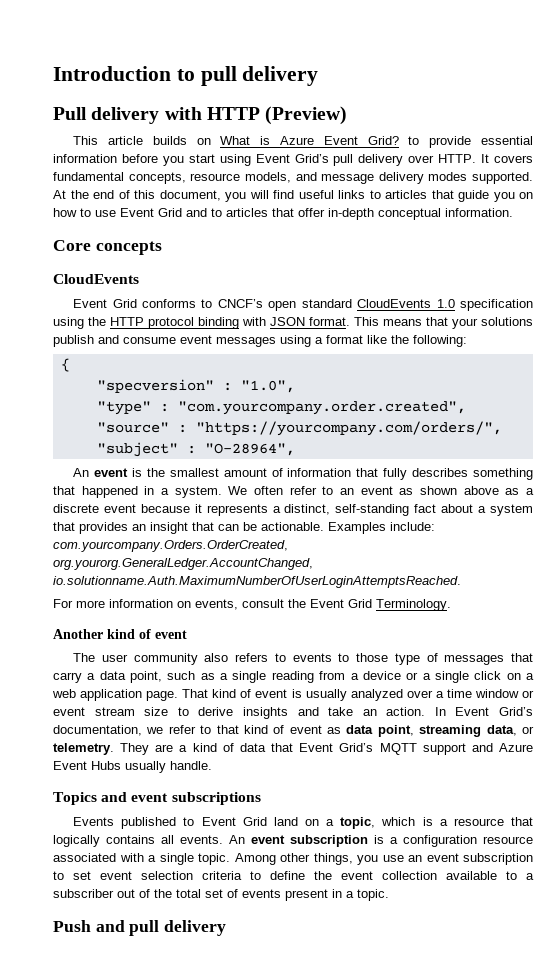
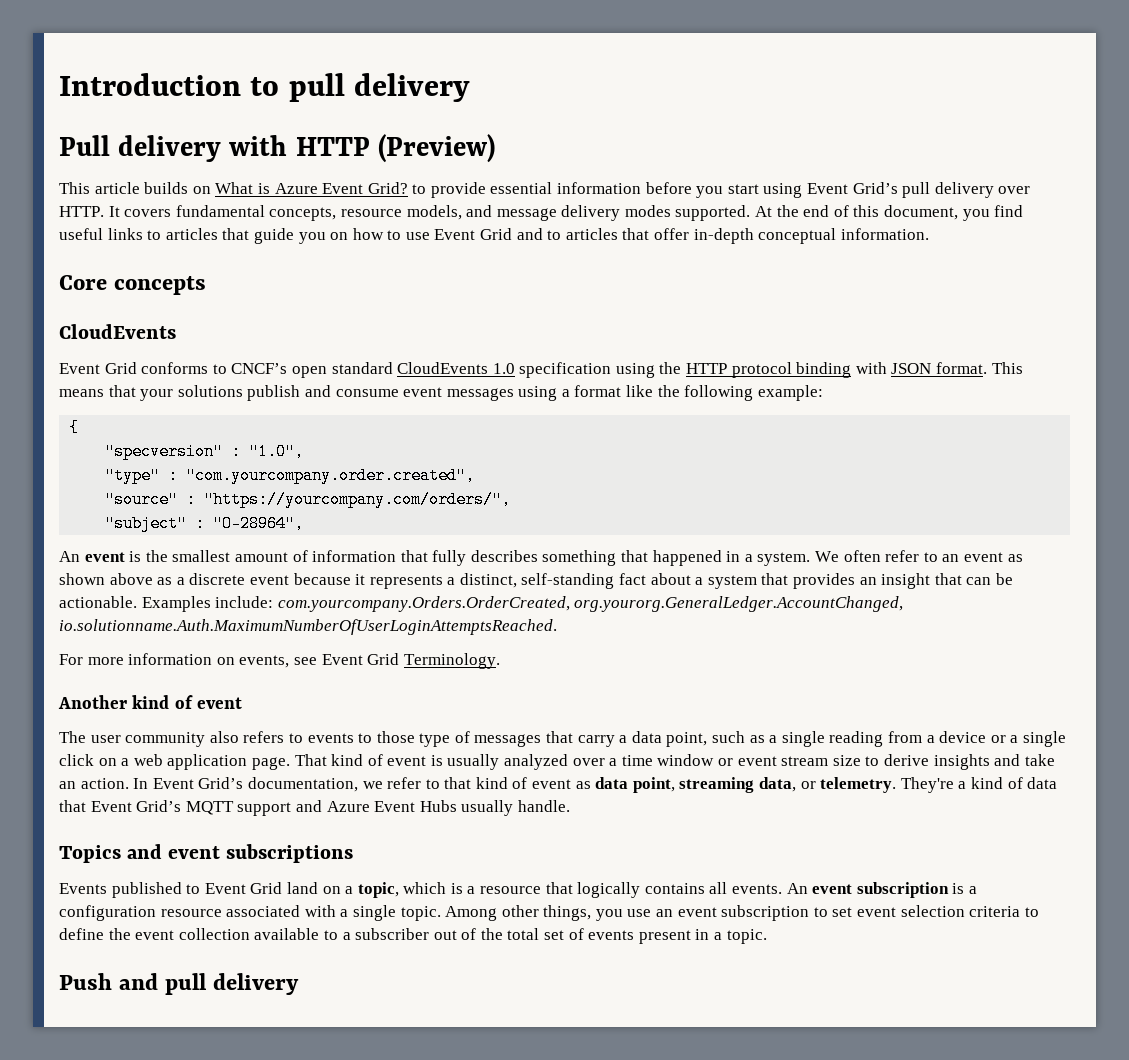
- At the end of this document, you will find useful links to articles that guide you on how to use Event Grid and to articles that offer in-depth conceptual information.
+ At the end of this document, you find useful links to articles that guide you on how to use Event Grid and to articles that offer in-depth conceptual information.
- This means that your solutions publish and consume event messages using a format like the following:
+ This means that your solutions publish and consume event messages using a format like the following example:
- For more information on events, consult the Event Grid Terminology.
+ For more information on events, see Event Grid Terminology.
- They are a kind of data that Event Grid’s MQTT support and Azure Event Hubs usually handle.
+ They're a kind of data that Event Grid’s MQTT support and Azure Event Hubs usually handle.

